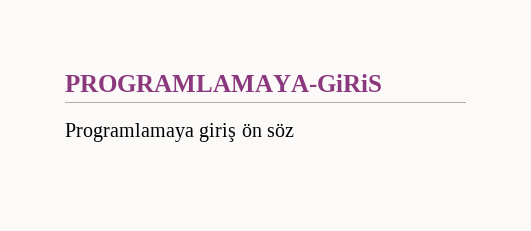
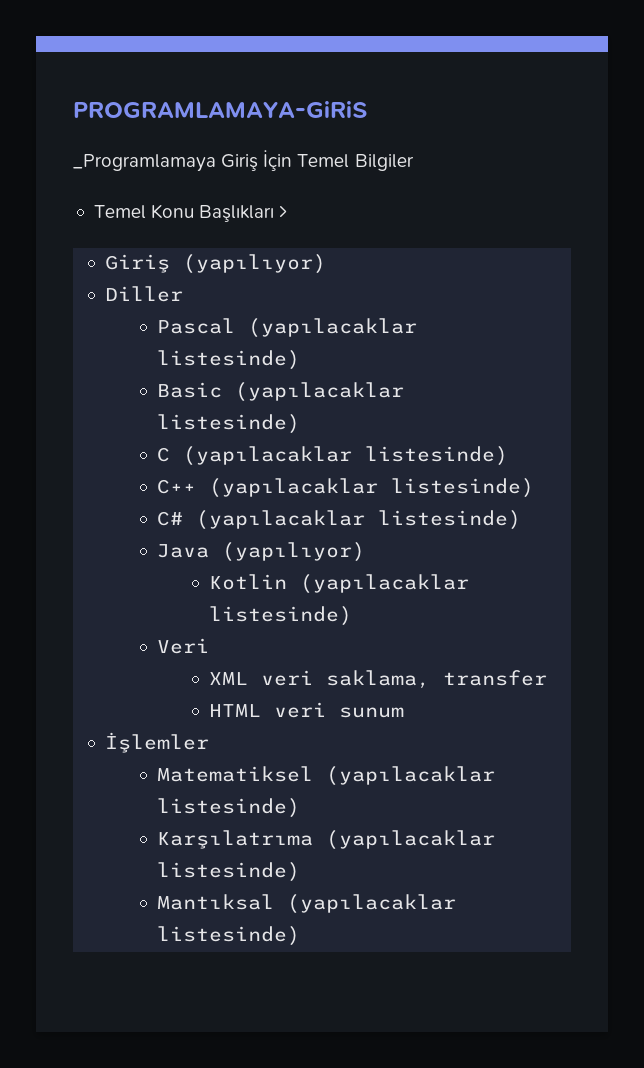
- Programlamaya giriş ön söz
+ _Programlamaya Giriş İçin Temel Bilgiler
+ Temel Konu Başlıkları >
+ Giriş (yapılıyor)
+ Diller
+ Pascal (yapılacaklar listesinde)
+ Basic (yapılacaklar listesinde)
+ C (yapılacaklar listesinde)
+ C++ (yapılacaklar listesinde)
+ C# (yapılacaklar listesinde)
+ Java (yapılıyor)
+ Kotlin (yapılacaklar listesinde)
+ Veri
+ XML veri saklama, transfer
+ HTML veri sunum
+ İşlemler
+ Matematiksel (yapılacaklar listesinde)
+ Karşılatrıma (yapılacaklar listesinde)
+ Mantıksal (yapılacaklar listesinde)

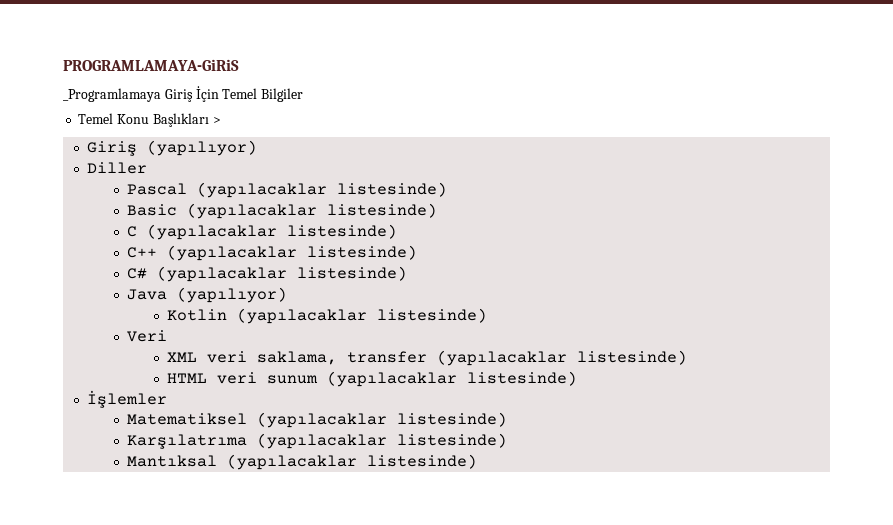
- XML veri saklama, transfer
+ XML veri saklama, transfer (yapılacaklar listesinde)
- HTML veri sunum
+ HTML veri sunum (yapılacaklar listesinde)

